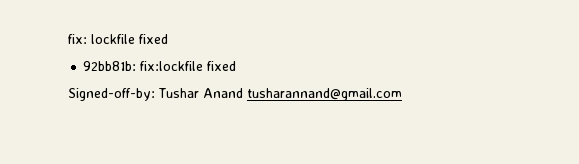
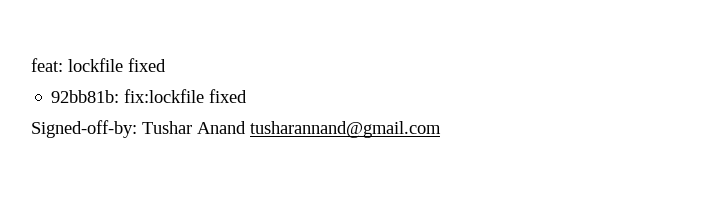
- fix: lockfile fixed
+ feat: lockfile fixed

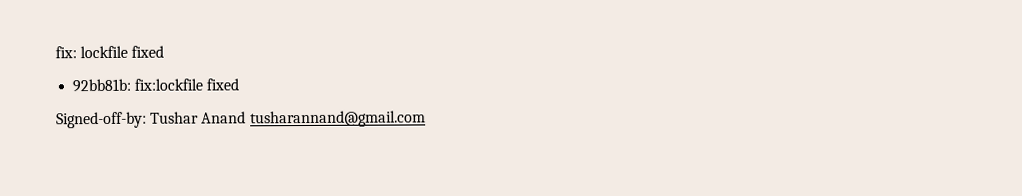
- feat: lockfile fixed
+ fix: lockfile fixed

